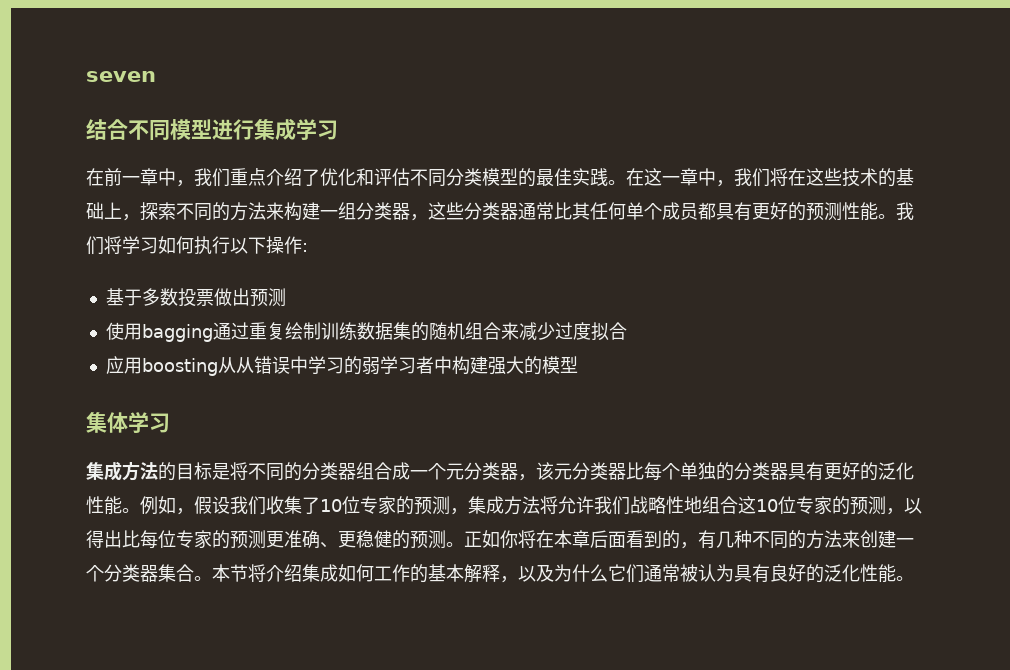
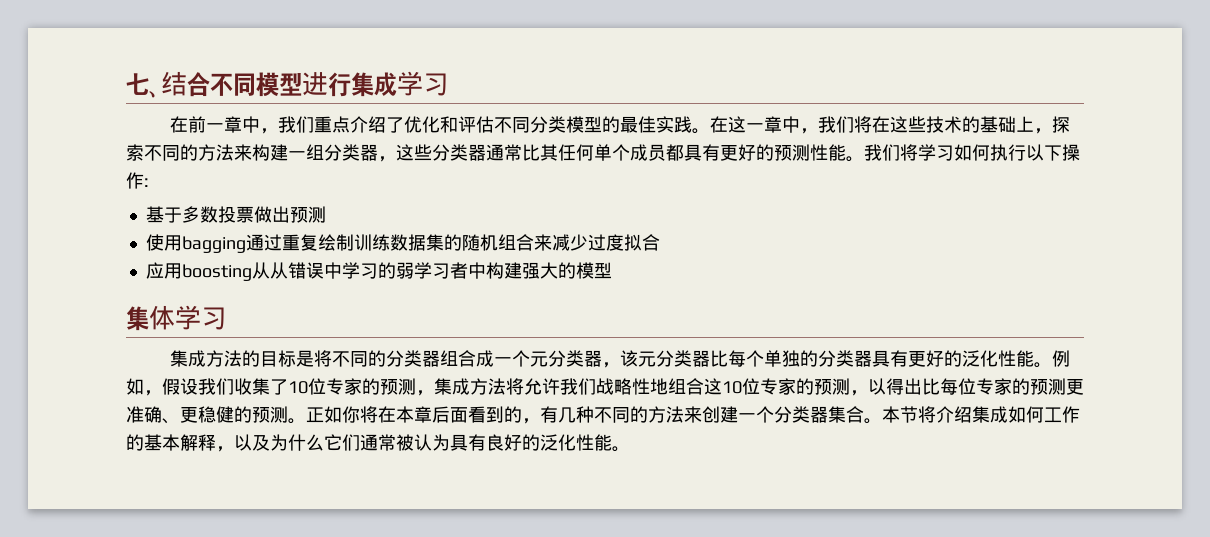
- seven
- 结合不同模型进行集成学习
+ 七、结合不同模型进行集成学习

